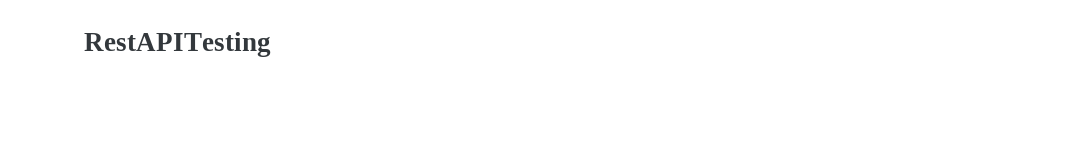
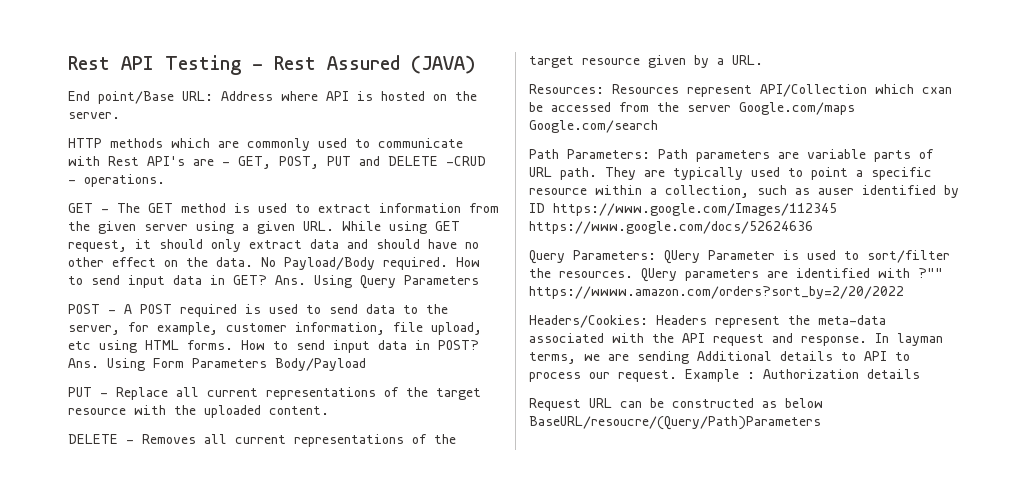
- RestAPITesting
+ Rest API Testing - Rest Assured (JAVA)
+ End point/Base URL: Address where API is hosted on the server.
+ HTTP methods which are commonly used to communicate with Rest API's are - GET, POST, PUT and DELETE -CRUD - operations.
+ GET - The GET method is used to extract information from the given server using a given URL. While using GET request, it should only extract data and should have no other effect on the data. No Payload/Body required. How to send input data in GET? Ans. Using Query Parameters
+ POST - A POST required is used to send data to the server, for example, customer information, file upload, etc using HTML forms. How to send input data in POST? Ans. Using Form Parameters Body/Payload
+ PUT - Replace all current representations of the target resource with the uploaded content.
+ DELETE - Removes all current representations of the target resource given by a URL.
+ Resources: Resources represent API/Collection which cxan be accessed from the server Google.com/maps Google.com/search
+ Path Parameters: Path parameters are variable parts of URL path. They are typically used to point a specific resource within a collection, such as auser identified by ID https://www.google.com/Images/112345 https://www.google.com/docs/52624636
+ Query Parameters: QUery Parameter is used to sort/filter the resources. QUery parameters are identified with ?"" https://wwww.amazon.com/orders?sort_by=2/20/2022
+ Headers/Cookies: Headers represent the meta-data associated with the API request and response. In layman terms, we are sending Additional details to API to process our request. Example : Authorization details
+ Request URL can be constructed as below BaseURL/resoucre/(Query/Path)Parameters

